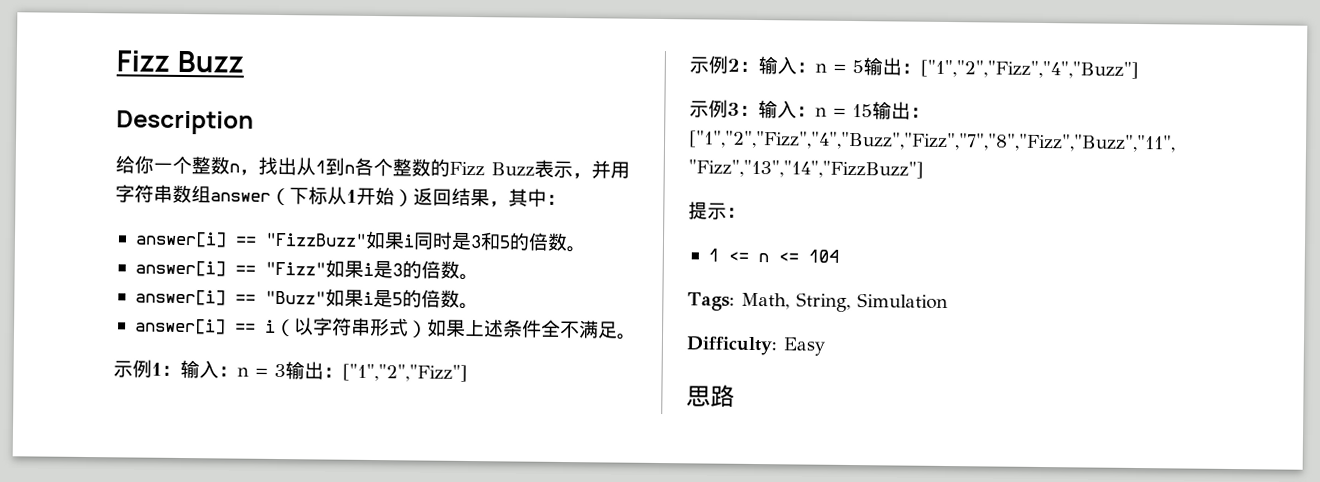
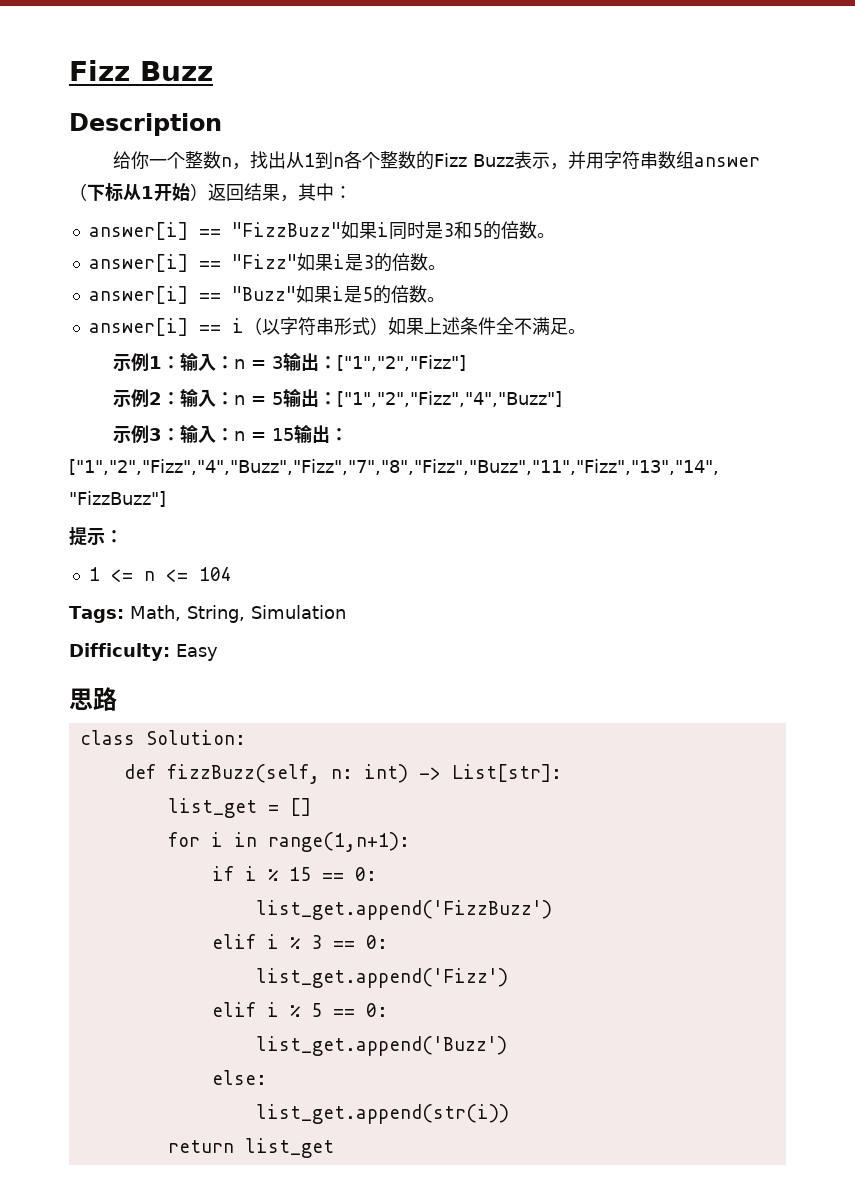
+ class Solution:
+ def fizzBuzz(self, n: int) -> List[str]:
+ list_get = []
+ for i in range(1,n+1):
+ if i % 15 == 0:
+ list_get.append('FizzBuzz')
+ elif i % 3 == 0:
+ list_get.append('Fizz')
+ elif i % 5 == 0:
+ list_get.append('Buzz')
+ else:
+ list_get.append(str(i))
+ return list_get

